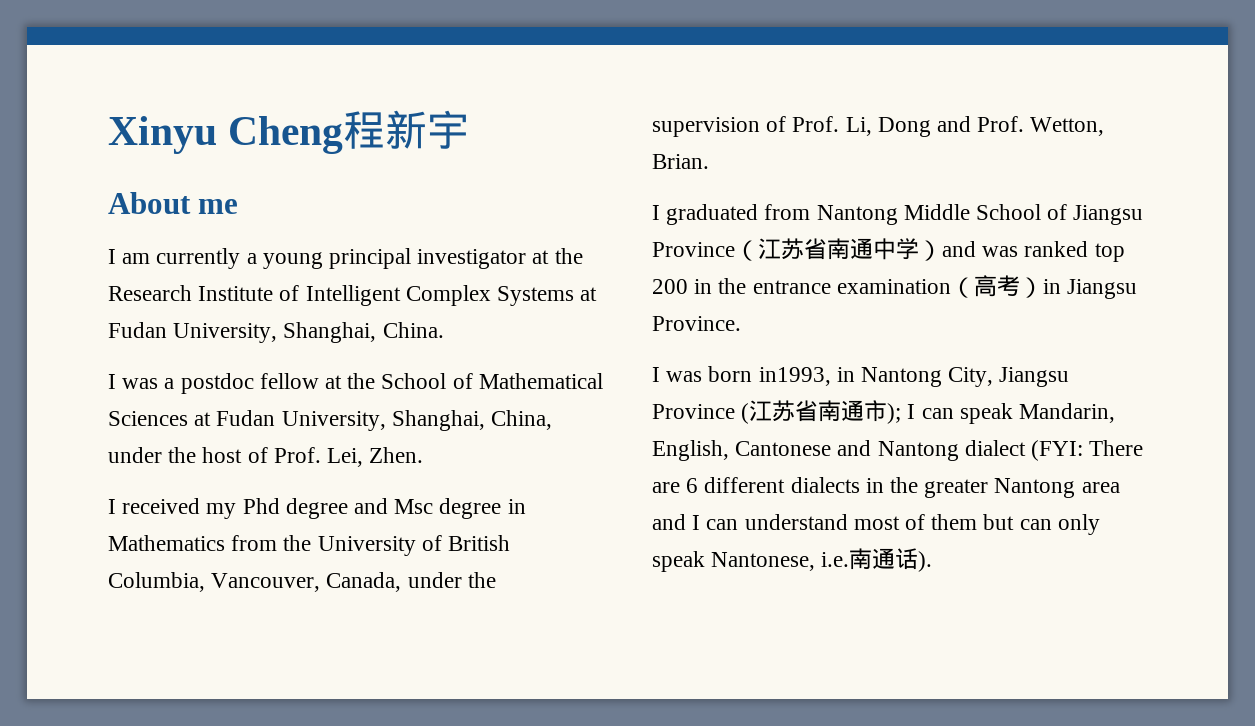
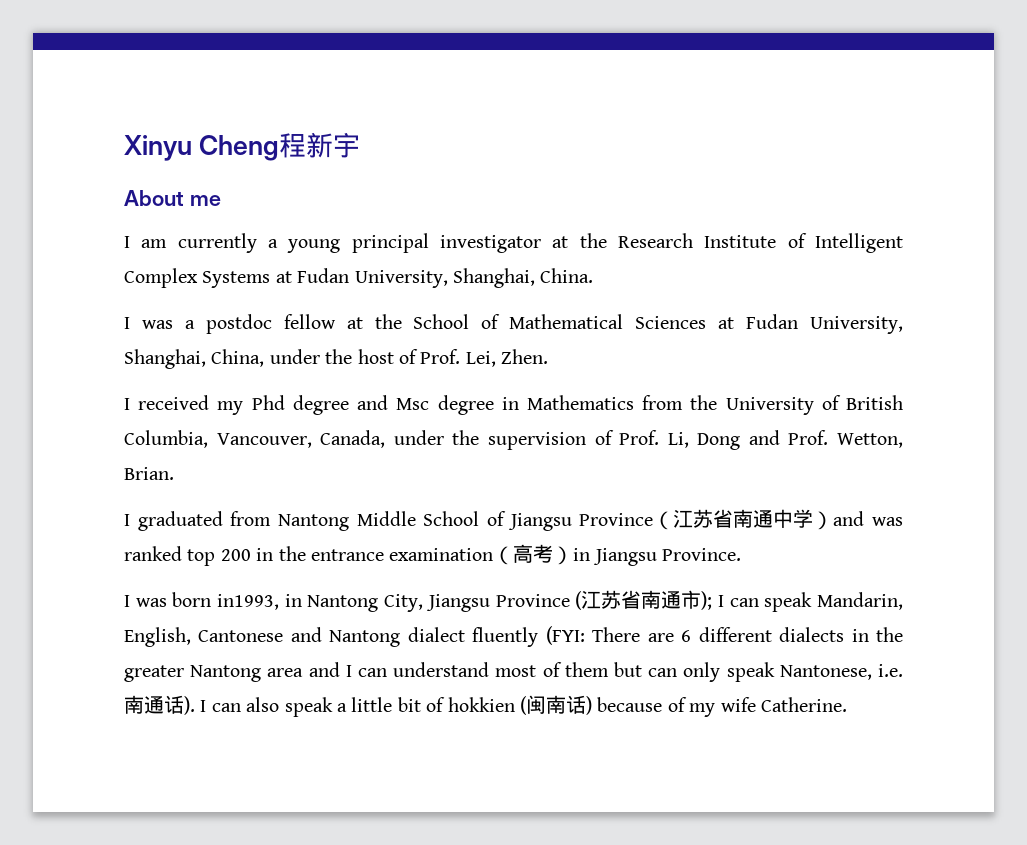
- I was born in1993, in Nantong City, Jiangsu Province (江苏省南通市); I can speak Mandarin, English, Cantonese and Nantong dialect (FYI: There are 6 different dialects in the greater Nantong area and I can understand most of them but can only speak Nantonese, i.e.南通话).
+ I was born in1993, in Nantong City, Jiangsu Province (江苏省南通市); I can speak Mandarin, English, Cantonese and Nantong dialect fluently (FYI: There are 6 different dialects in the greater Nantong area and I can understand most of them but can only speak Nantonese, i.e.南通话).
+ I can also speak a little bit of hokkien (闽南话) because of my wife Catherine.

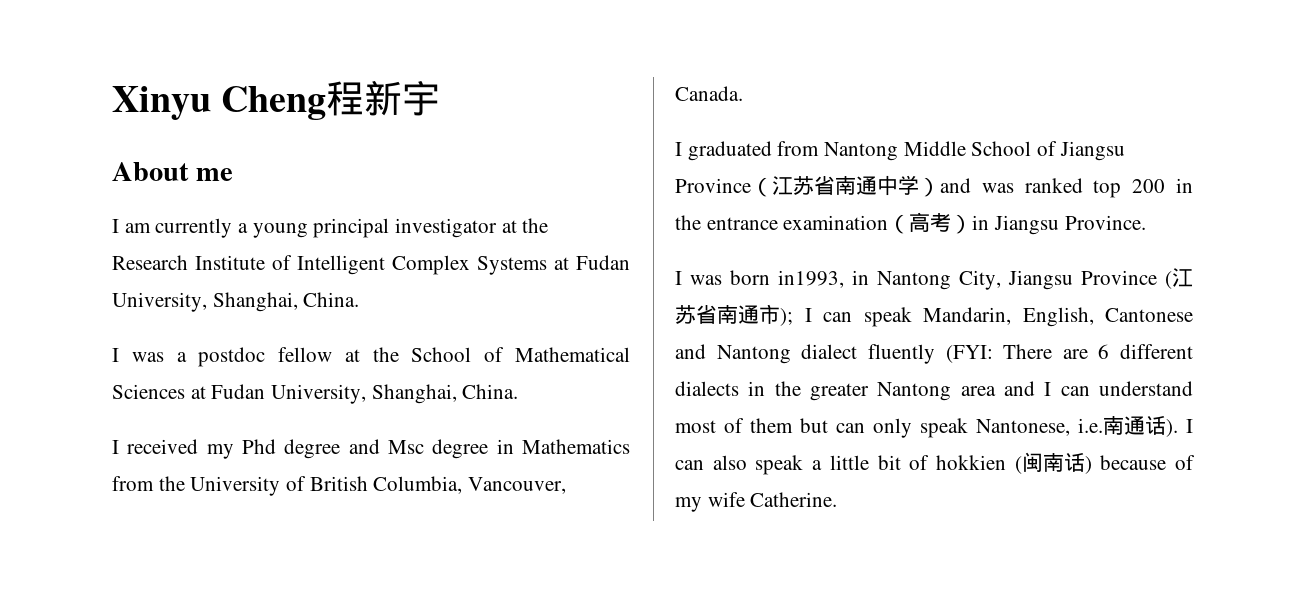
- I was a postdoc fellow at the School of Mathematical Sciences at Fudan University, Shanghai, China, under the host of Prof. Lei, Zhen.
+ I was a postdoc fellow at the School of Mathematical Sciences at Fudan University, Shanghai, China.
- I received my Phd degree and Msc degree in Mathematics from the University of British Columbia, Vancouver, Canada, under the supervision of Prof. Li, Dong and Prof. Wetton, Brian.
+ I received my Phd degree and Msc degree in Mathematics from the University of British Columbia, Vancouver, Canada.

